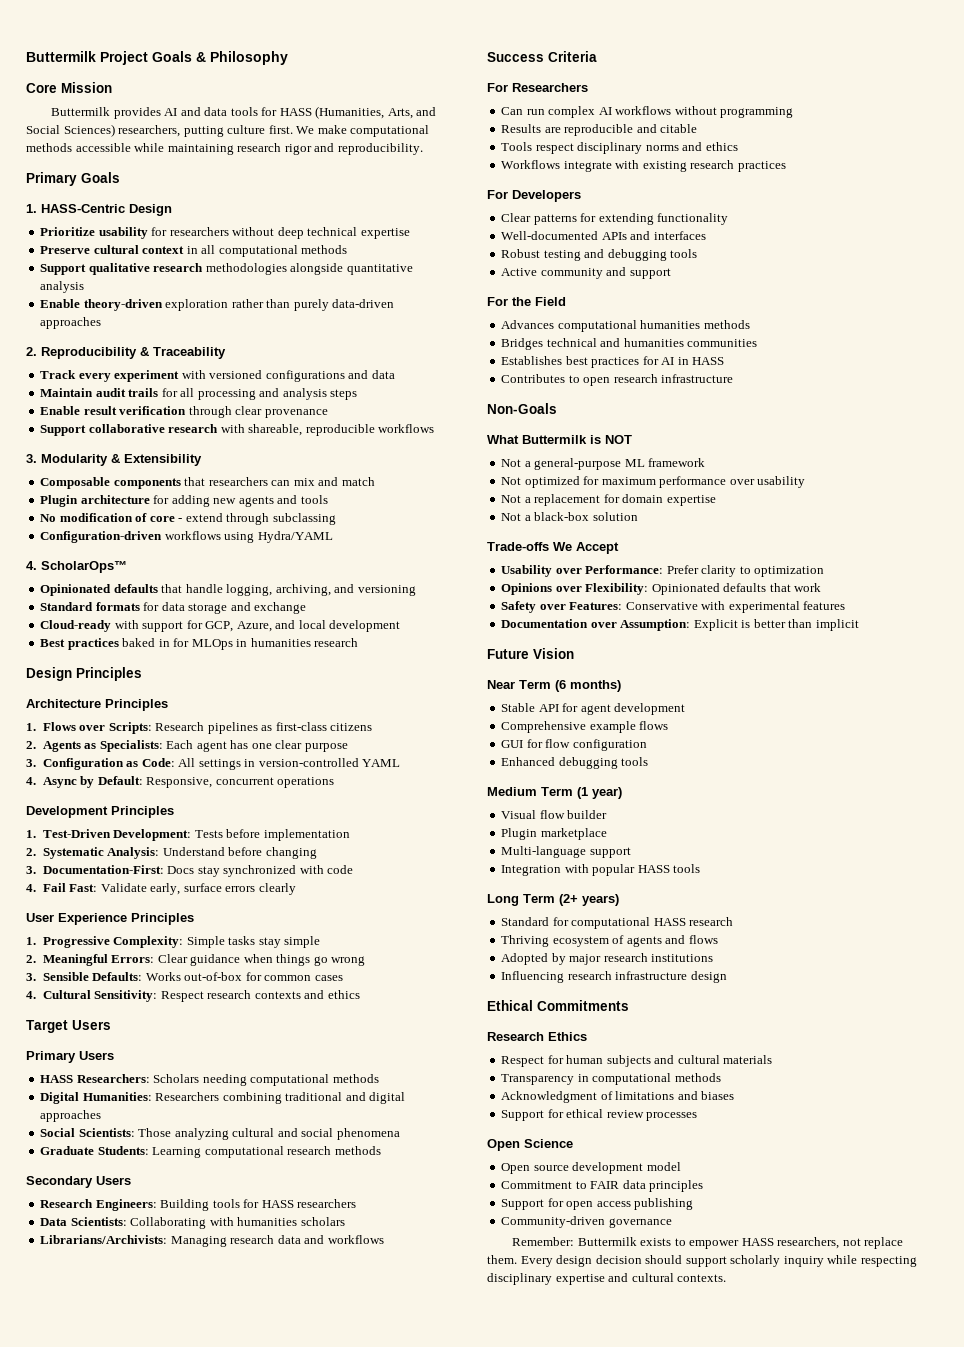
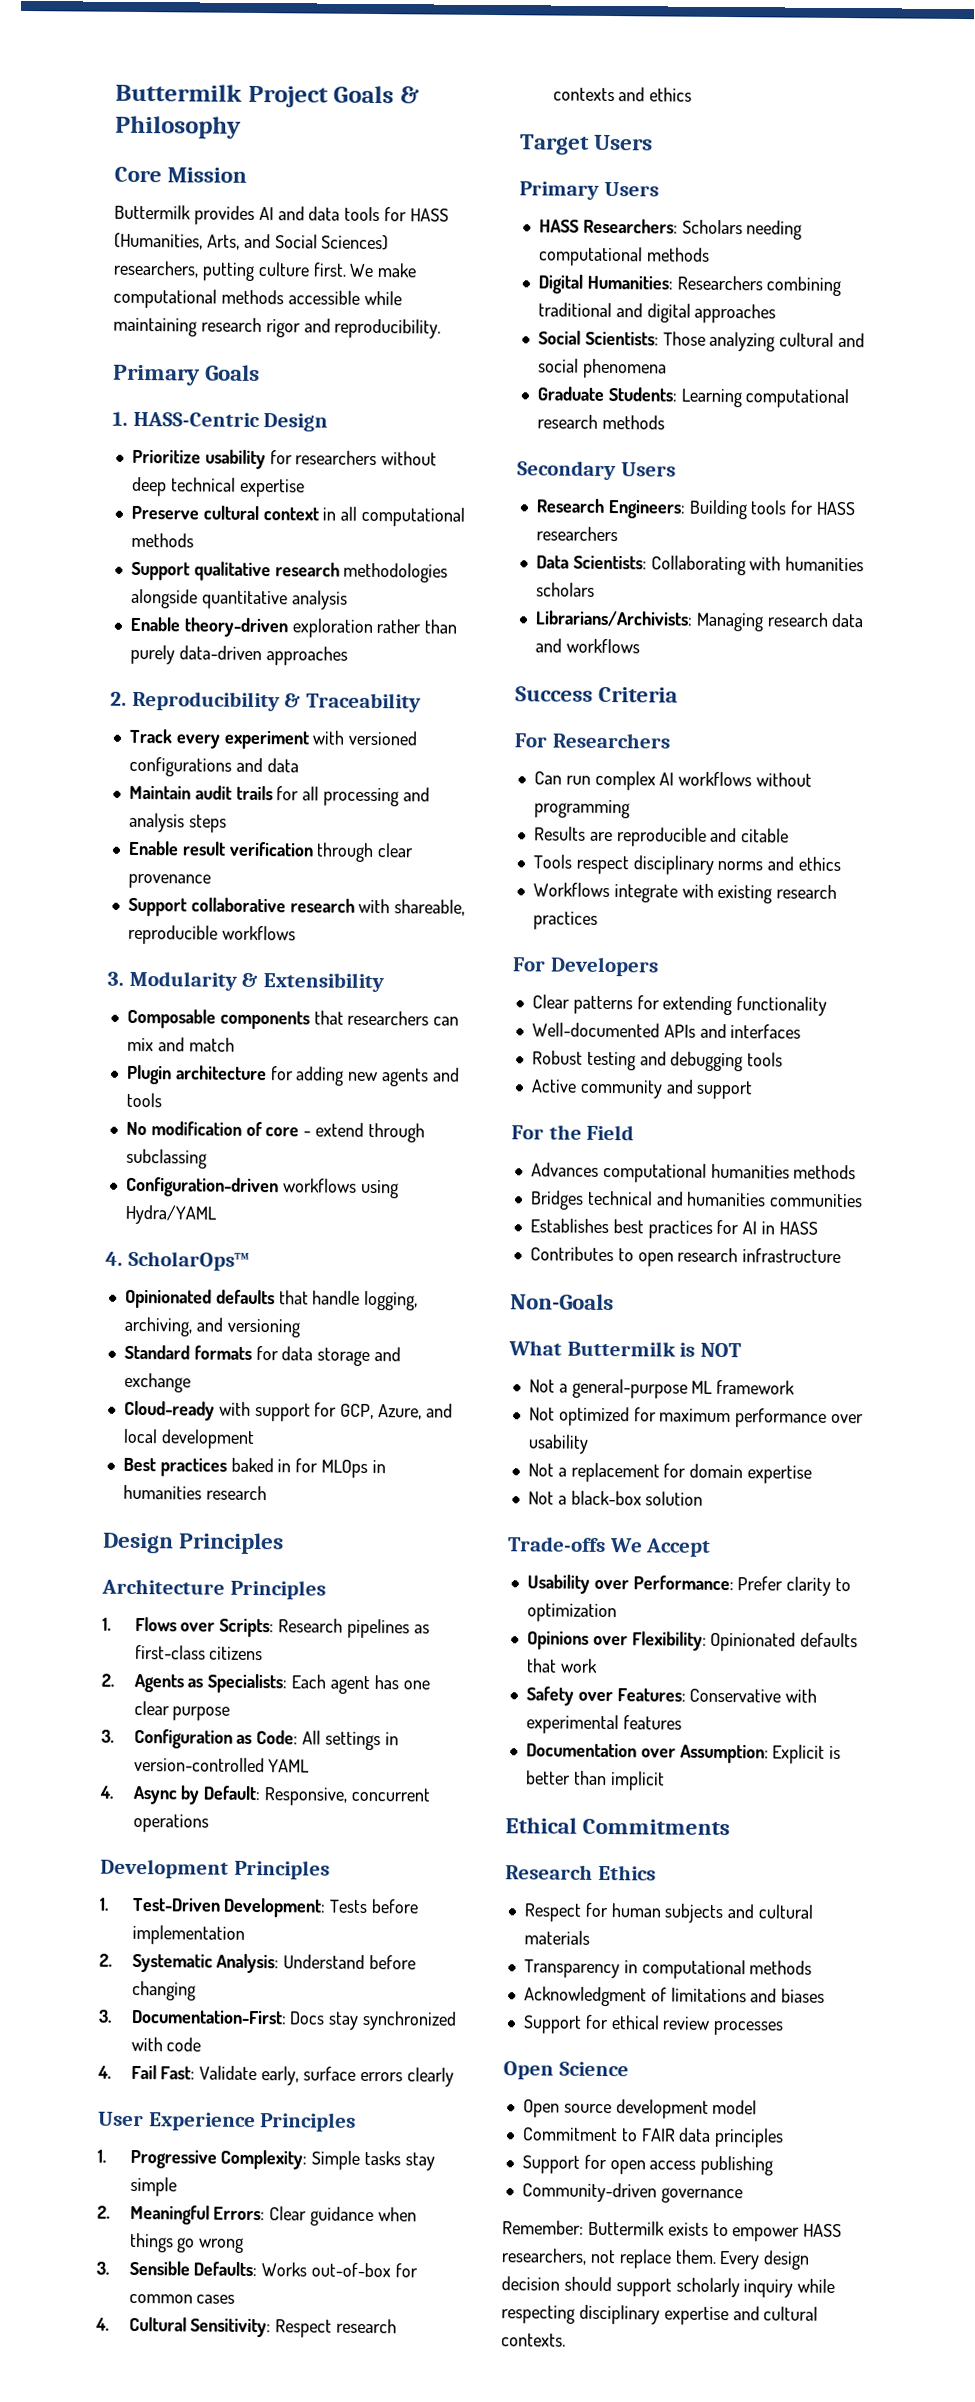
- Future Vision
- Near Term (6 months)
- Stable API for agent development
- Comprehensive example flows
- GUI for flow configuration
- Enhanced debugging tools
- Medium Term (1 year)
- Visual flow builder
- Plugin marketplace
- Multi-language support
- Integration with popular HASS tools
- Long Term (2+ years)
- Standard for computational HASS research
- Thriving ecosystem of agents and flows
- Adopted by major research institutions
- Influencing research infrastructure design

